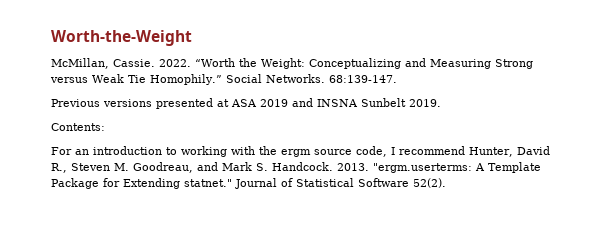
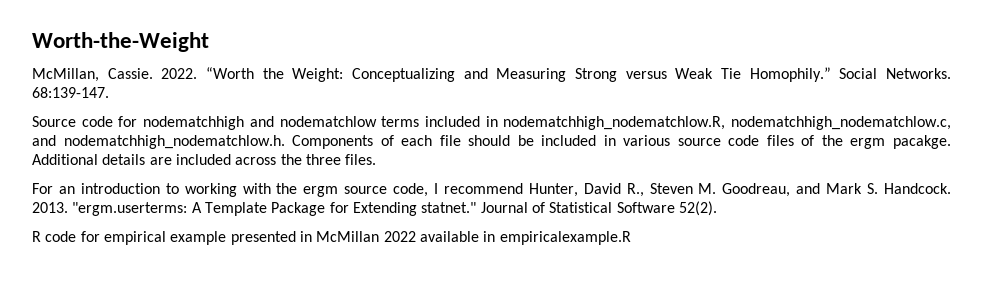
- Previous versions presented at ASA 2019 and INSNA Sunbelt 2019.
- Contents:
+ Source code for nodematchhigh and nodematchlow terms included in nodematchhigh_nodematchlow.R, nodematchhigh_nodematchlow.c, and nodematchhigh_nodematchlow.h. Components of each file should be included in various source code files of the ergm pacakge. Additional details are included across the three files.
+ R code for empirical example presented in McMillan 2022 available in empiricalexample.R

